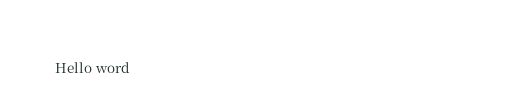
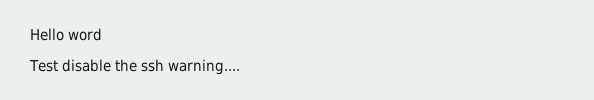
+ Test disable the ssh warning....

